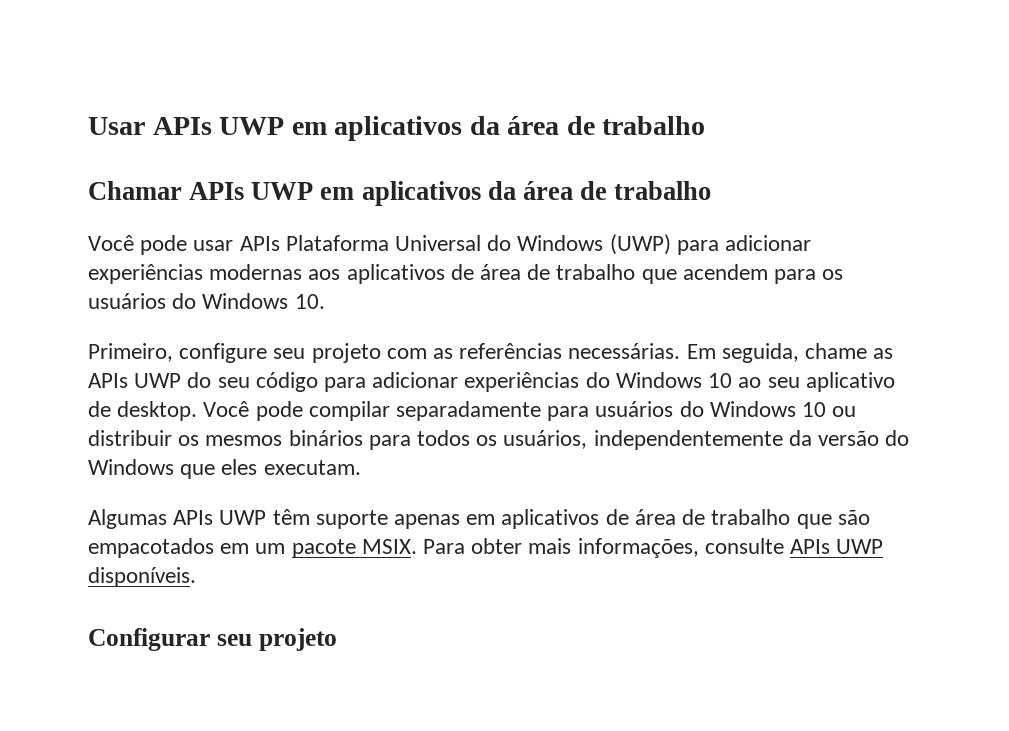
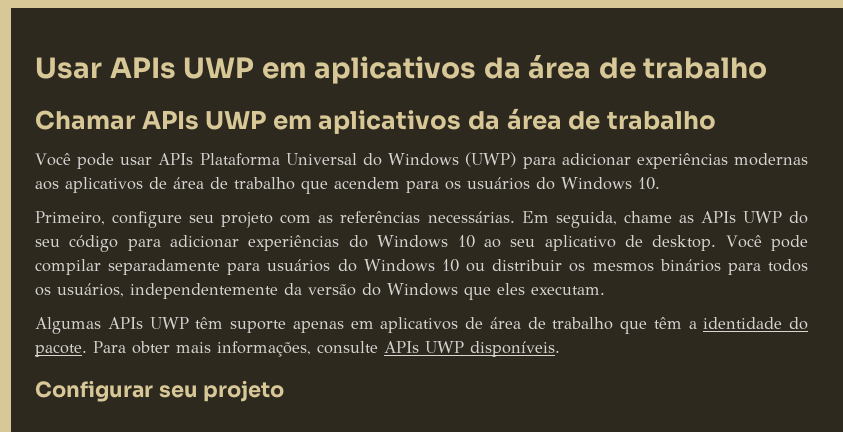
- Algumas APIs UWP têm suporte apenas em aplicativos de área de trabalho que são empacotados em um pacote MSIX.
+ Algumas APIs UWP têm suporte apenas em aplicativos de área de trabalho que têm a identidade do pacote.

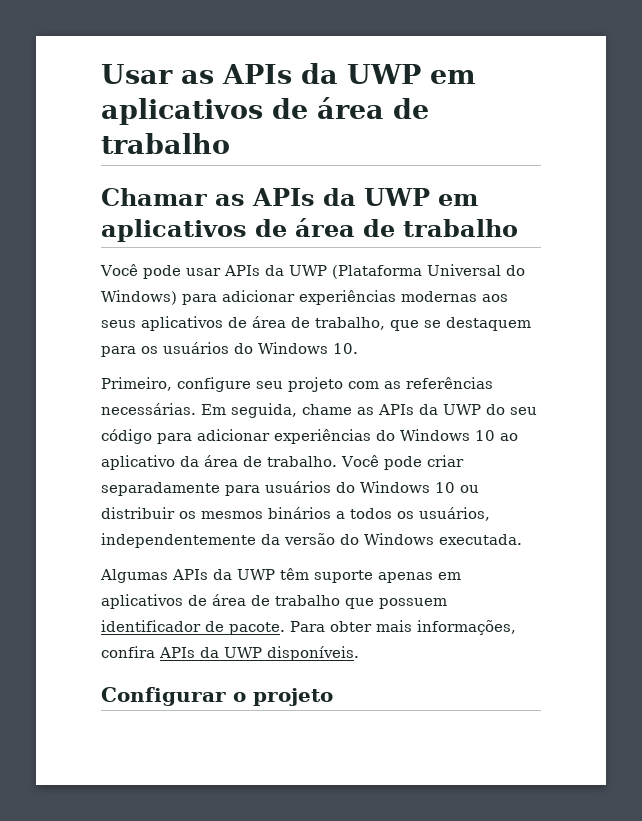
- Usar APIs UWP em aplicativos da área de trabalho
+ Usar as APIs da UWP em aplicativos de área de trabalho
- Chamar APIs UWP em aplicativos da área de trabalho
+ Chamar as APIs da UWP em aplicativos de área de trabalho
- Você pode usar APIs Plataforma Universal do Windows (UWP) para adicionar experiências modernas aos aplicativos de área de trabalho que acendem para os usuários do Windows 10.
+ Você pode usar APIs da UWP (Plataforma Universal do Windows) para adicionar experiências modernas aos seus aplicativos de área de trabalho, que se destaquem para os usuários do Windows 10.
- Em seguida, chame as APIs UWP do seu código para adicionar experiências do Windows 10 ao seu aplicativo de desktop. Você pode compilar separadamente para usuários do Windows 10 ou distribuir os mesmos binários para todos os usuários, independentemente da versão do Windows que eles executam.
+ Em seguida, chame as APIs da UWP do seu código para adicionar experiências do Windows 10 ao aplicativo da área de trabalho. Você pode criar separadamente para usuários do Windows 10 ou distribuir os mesmos binários a todos os usuários, independentemente da versão do Windows executada.
- Algumas APIs UWP têm suporte apenas em aplicativos de área de trabalho que têm a identidade do pacote.
+ Algumas APIs da UWP têm suporte apenas em aplicativos de área de trabalho que possuem identificador de pacote.
- Para obter mais informações, consulte APIs UWP disponíveis.
+ Para obter mais informações, confira APIs da UWP disponíveis.
- Configurar seu projeto
+ Configurar o projeto

